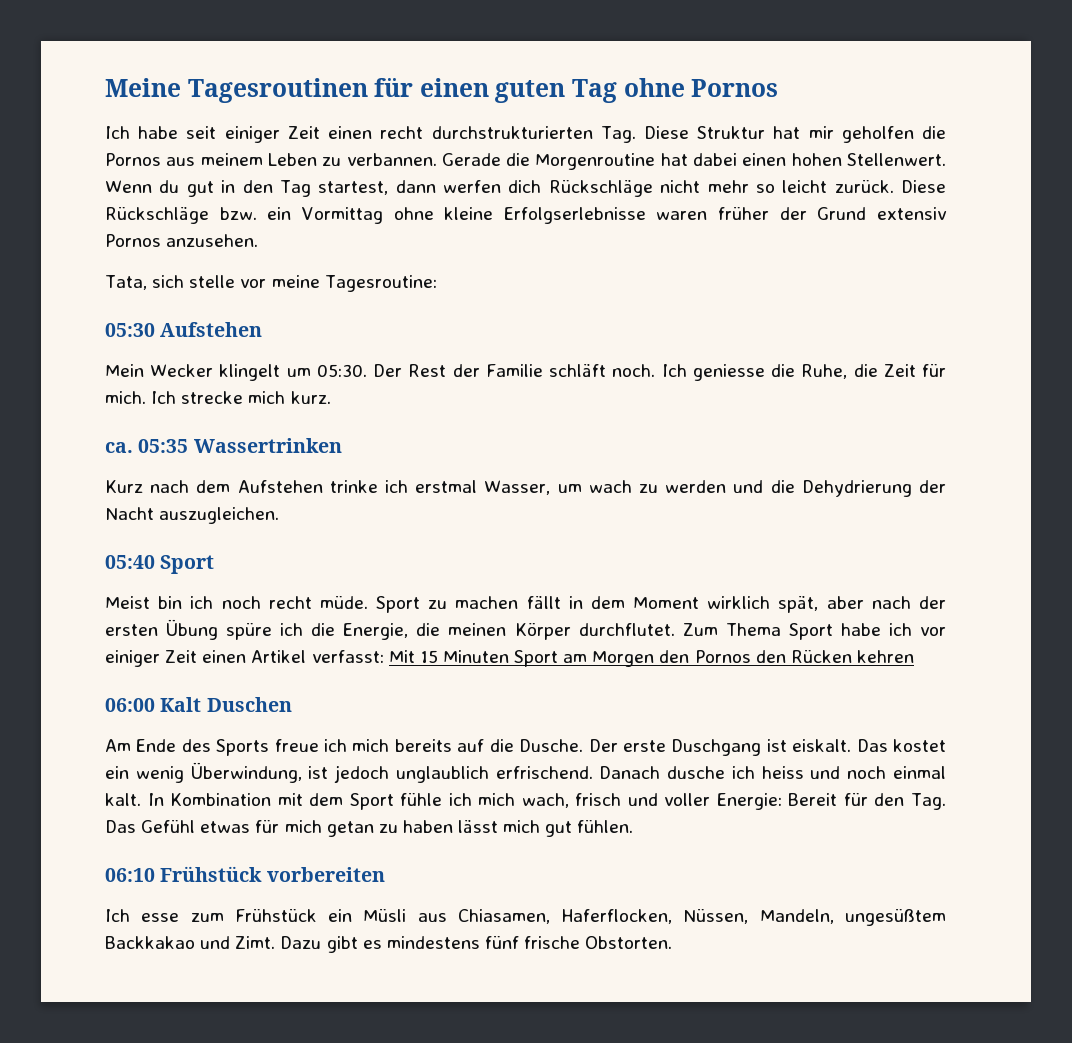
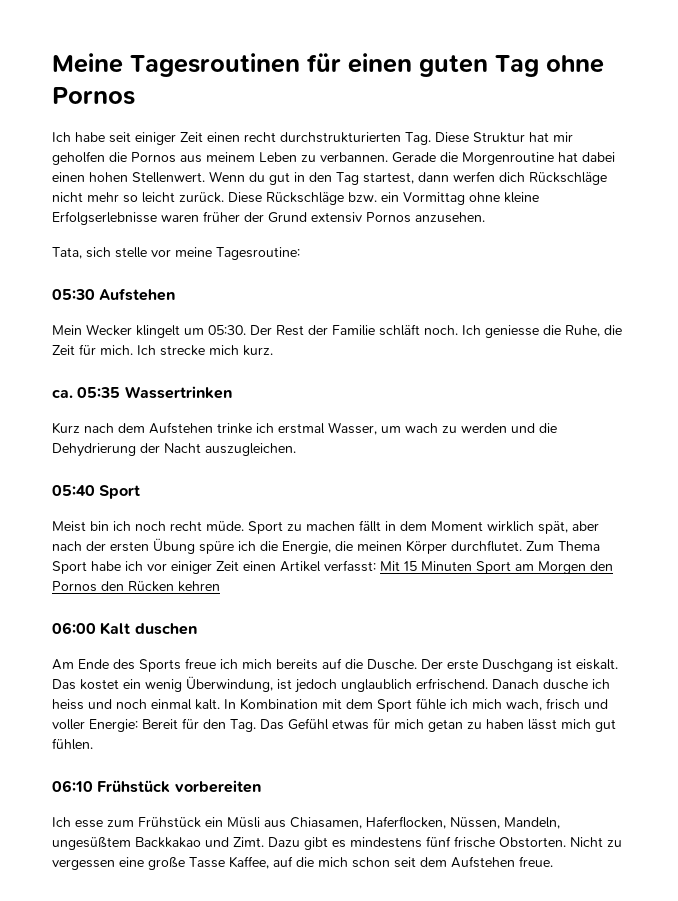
- 06:00 Kalt Duschen
+ 06:00 Kalt duschen
+ Nicht zu vergessen eine große Tasse Kaffee, auf die mich schon seit dem Aufstehen freue.

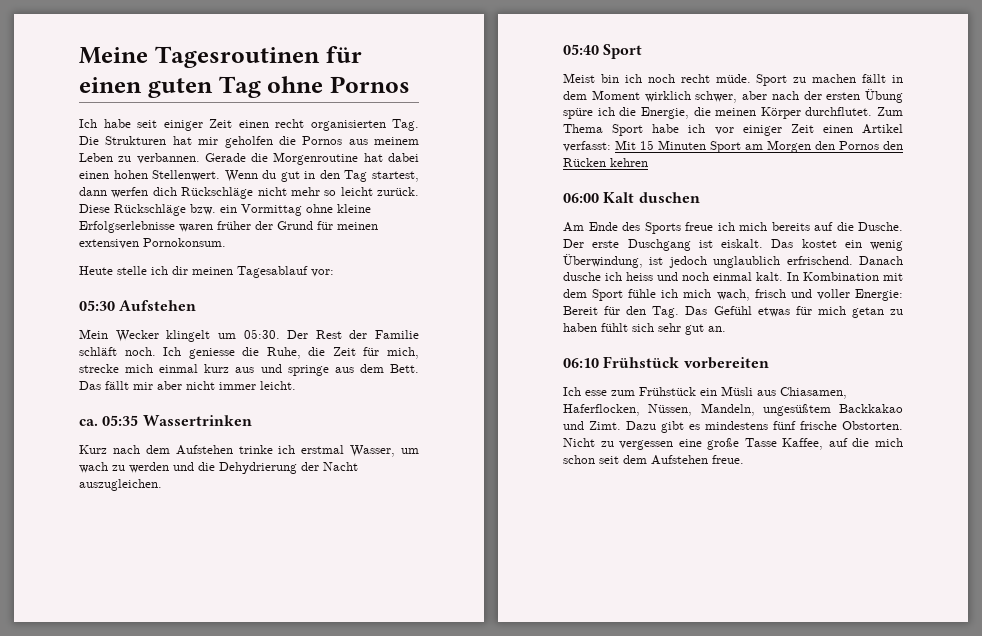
- Ich habe seit einiger Zeit einen recht durchstrukturierten Tag. Diese Struktur hat mir geholfen die Pornos aus meinem Leben zu verbannen.
+ Ich habe seit einiger Zeit einen recht organisierten Tag. Die Strukturen hat mir geholfen die Pornos aus meinem Leben zu verbannen.
- Diese Rückschläge bzw. ein Vormittag ohne kleine Erfolgserlebnisse waren früher der Grund extensiv Pornos anzusehen.
- Tata, sich stelle vor meine Tagesroutine:
+ Diese Rückschläge bzw. ein Vormittag ohne kleine Erfolgserlebnisse waren früher der Grund für meinen extensiven Pornokonsum.
+ Heute stelle ich dir meinen Tagesablauf vor:
- Ich geniesse die Ruhe, die Zeit für mich. Ich strecke mich kurz.
+ Ich geniesse die Ruhe, die Zeit für mich, strecke mich einmal kurz aus und springe aus dem Bett. Das fällt mir aber nicht immer leicht.
- Sport zu machen fällt in dem Moment wirklich spät, aber nach der ersten Übung spüre ich die Energie, die meinen Körper durchflutet.
+ Sport zu machen fällt in dem Moment wirklich schwer, aber nach der ersten Übung spüre ich die Energie, die meinen Körper durchflutet.
- In Kombination mit dem Sport fühle ich mich wach, frisch und voller Energie: Bereit für den Tag. Das Gefühl etwas für mich getan zu haben lässt mich gut fühlen.
+ In Kombination mit dem Sport fühle ich mich wach, frisch und voller Energie: Bereit für den Tag. Das Gefühl etwas für mich getan zu haben fühlt sich sehr gut an.

